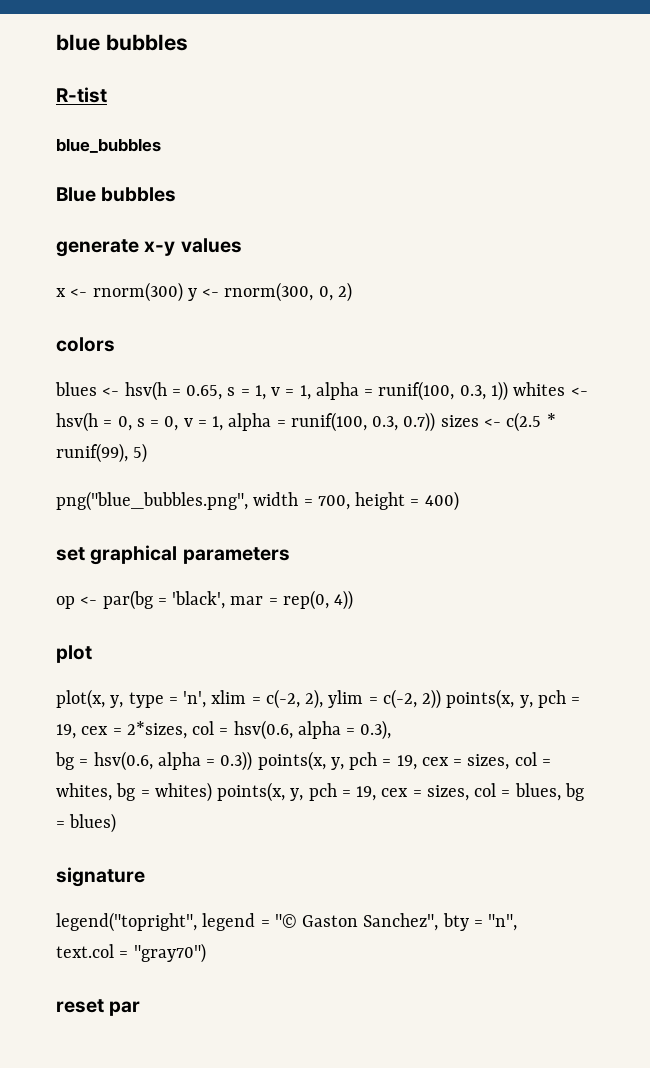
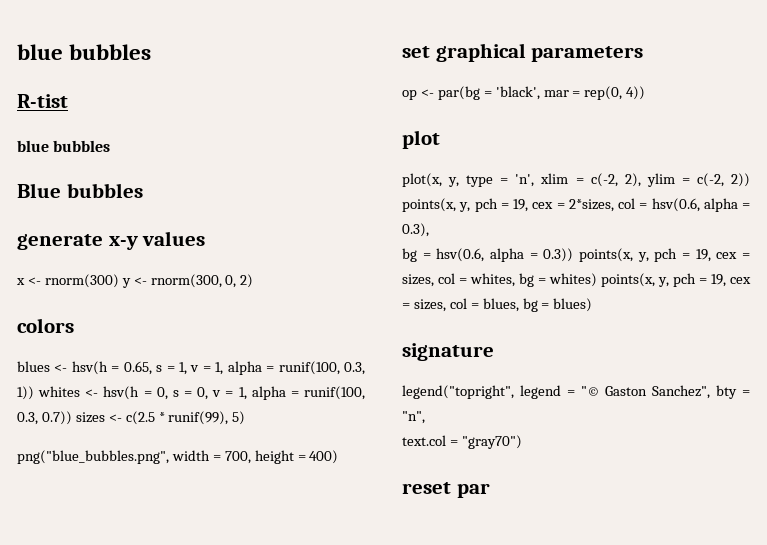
  R-tist
- blue_bubbles
+ blue bubbles

